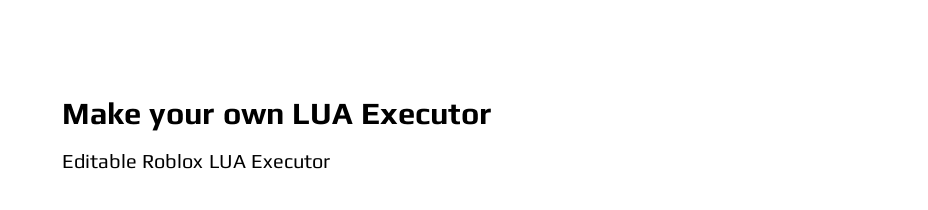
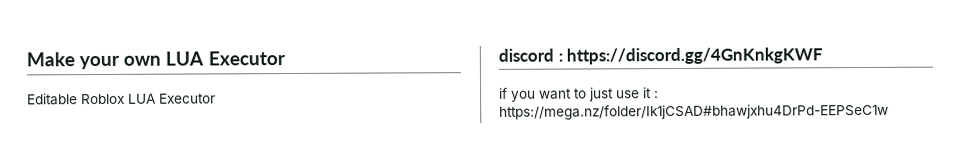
+ discord : https://discord.gg/4GnKnkgKWF
+ if you want to just use it : https://mega.nz/folder/Ik1jCSAD#bhawjxhu4DrPd-EEPSeC1w

